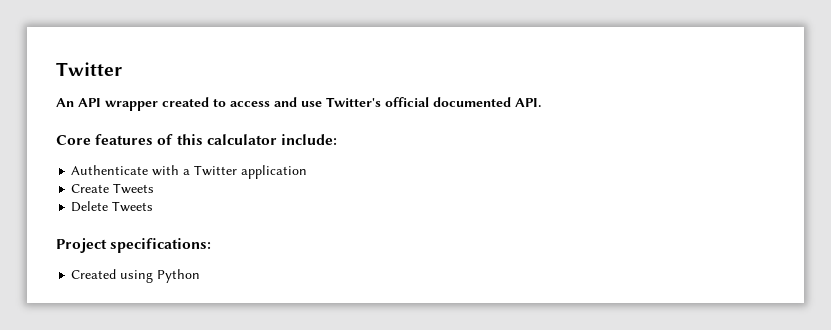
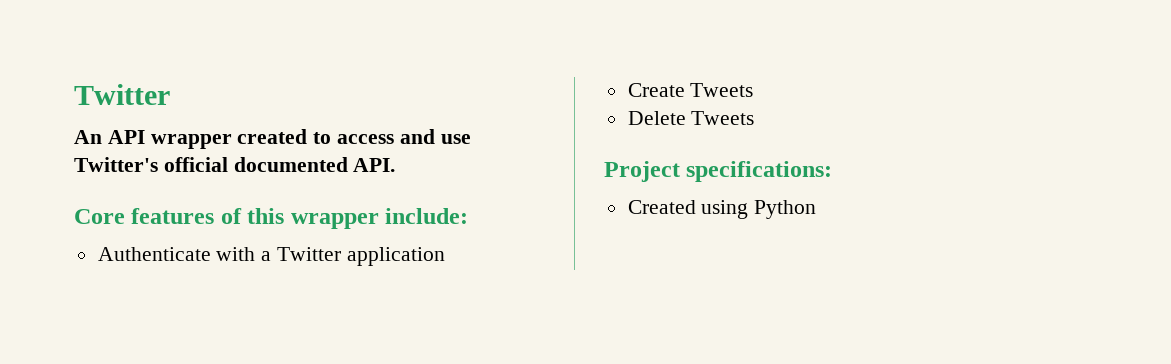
- Core features of this calculator include:
+ Core features of this wrapper include:

